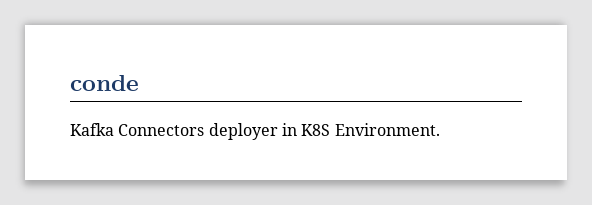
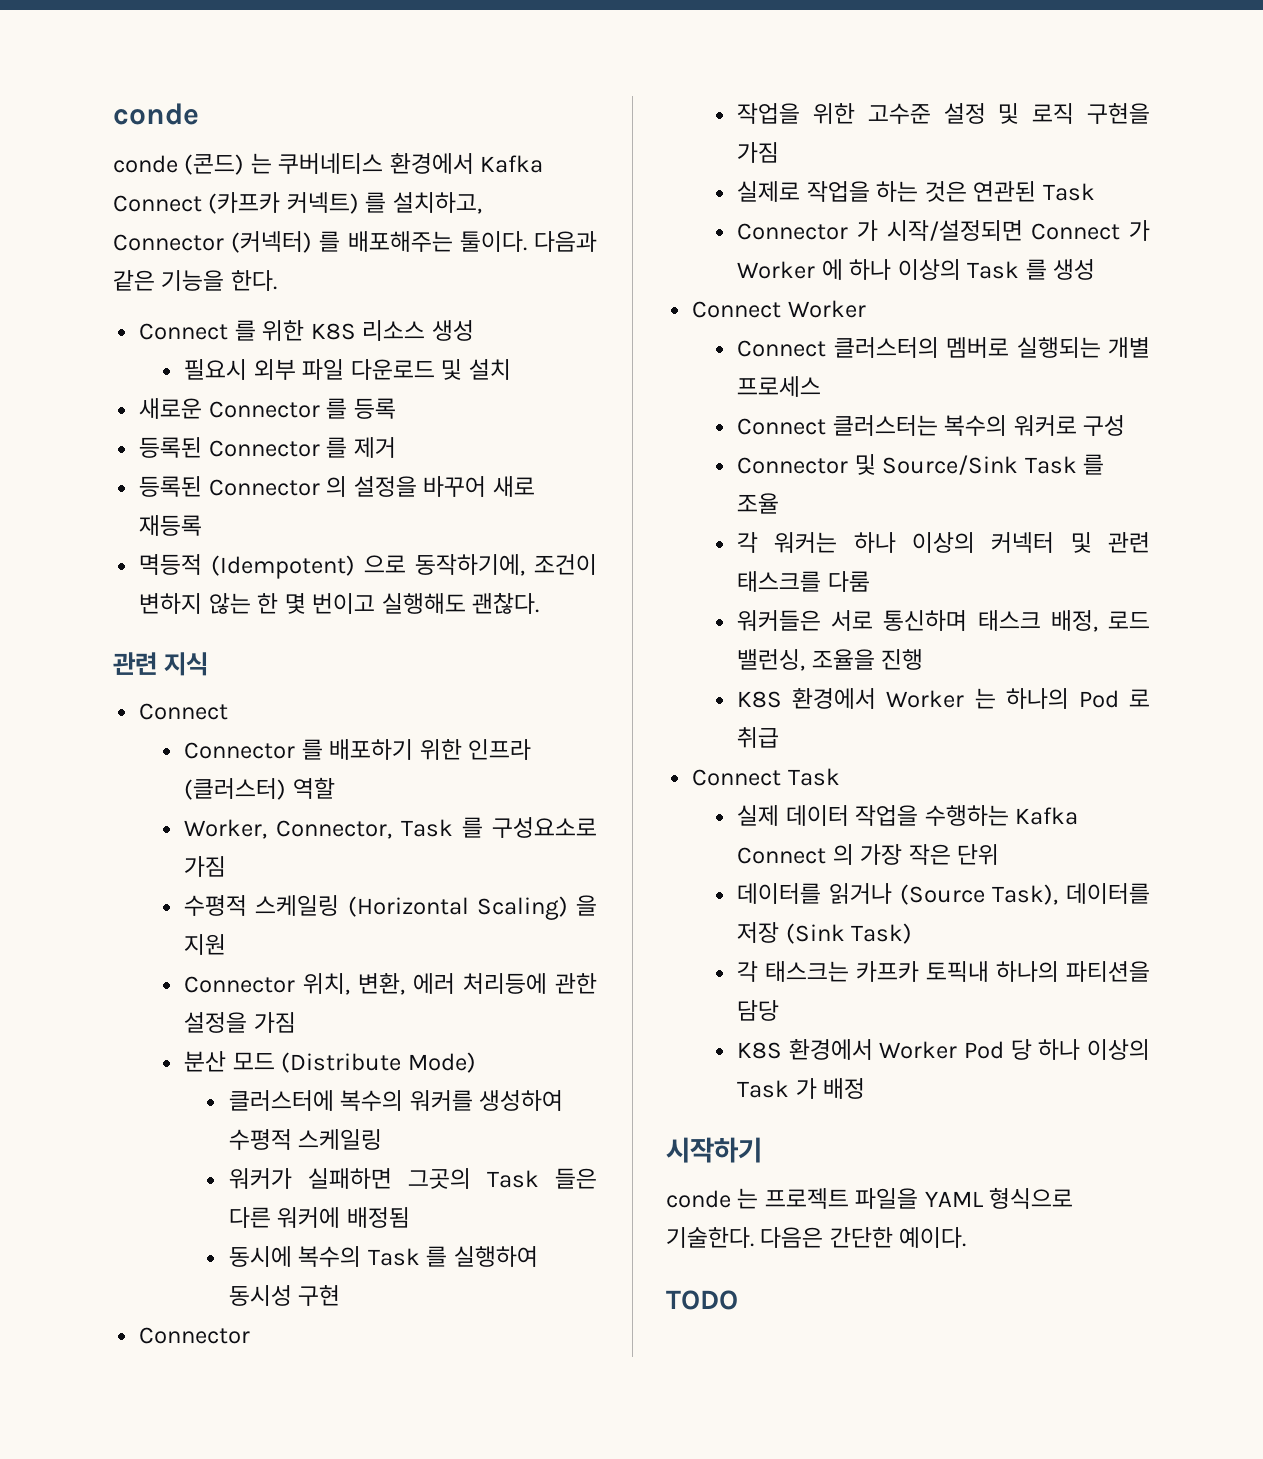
- Kafka Connectors deployer in K8S Environment.
+ conde (콘드) 는 쿠버네티스 환경에서 Kafka Connect (카프카 커넥트) 를 설치하고, Connector (커넥터) 를 배포해주는 툴이다. 다음과 같은 기능을 한다.
+ Connect 를 위한 K8S 리소스 생성
+ 필요시 외부 파일 다운로드 및 설치
+ 새로운 Connector 를 등록
+ 등록된 Connector 를 제거
+ 등록된 Connector 의 설정을 바꾸어 새로 재등록
+ 멱등적 (Idempotent) 으로 동작하기에, 조건이 변하지 않는 한 몇 번이고 실행해도 괜찮다.
+ 관련 지식
+ Connect
+ Connector 를 배포하기 위한 인프라 (클러스터) 역할
+ Worker, Connector, Task 를 구성요소로 가짐
+ 수평적 스케일링 (Horizontal Scaling) 을 지원
+ Connector 위치, 변환, 에러 처리등에 관한 설정을 가짐
+ 분산 모드 (Distribute Mode)
+ 클러스터에 복수의 워커를 생성하여 수평적 스케일링
+ 워커가 실패하면 그곳의 Task 들은 다른 워커에 배정됨
+ 동시에 복수의 Task 를 실행하여 동시성 구현
+ Connector
+ 작업을 위한 고수준 설정 및 로직 구현을 가짐
+ 실제로 작업을 하는 것은 연관된 Task
+ Connector 가 시작/설정되면 Connect 가 Worker 에 하나 이상의 Task 를 생성
+ Connect Worker
+ Connect 클러스터의 멤버로 실행되는 개별 프로세스
+ Connect 클러스터는 복수의 워커로 구성
+ Connector 및 Source/Sink Task 를 조율
+ 각 워커는 하나 이상의 커넥터 및 관련 태스크를 다룸
+ 워커들은 서로 통신하며 태스크 배정, 로드 밸런싱, 조율을 진행
+ K8S 환경에서 Worker 는 하나의 Pod 로 취급
+ Connect Task
+ 실제 데이터 작업을 수행하는 Kafka Connect 의 가장 작은 단위
+ 데이터를 읽거나 (Source Task), 데이터를 저장 (Sink Task)
+ 각 태스크는 카프카 토픽내 하나의 파티션을 담당
+ K8S 환경에서 Worker Pod 당 하나 이상의 Task 가 배정
+ 시작하기
+ conde 는 프로젝트 파일을 YAML 형식으로 기술한다. 다음은 간단한 예이다.
+ TODO

